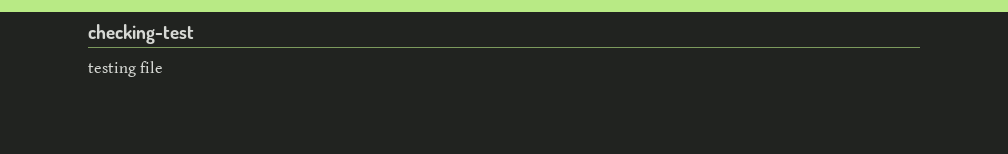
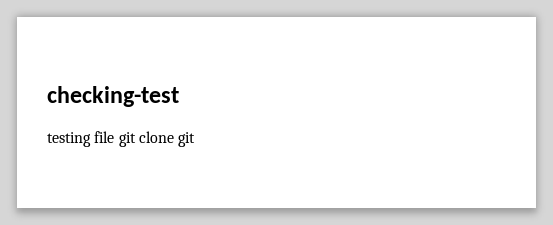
- testing file
+ testing file git clone git

